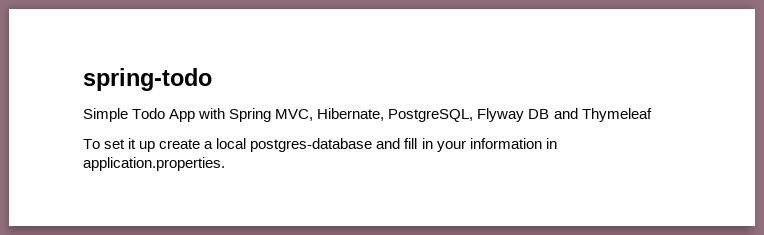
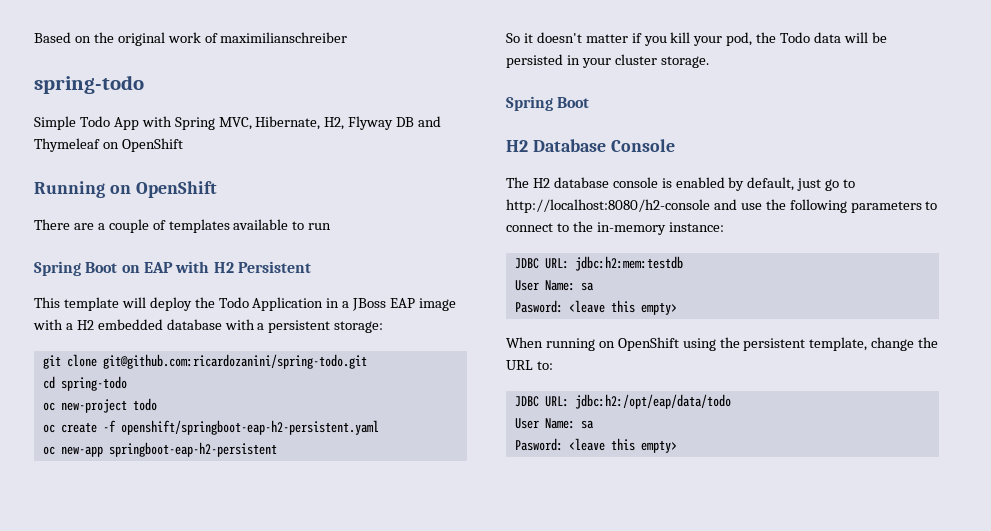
+ Based on the original work of maximilianschreiber
- Simple Todo App with Spring MVC, Hibernate, PostgreSQL, Flyway DB and Thymeleaf
- To set it up create a local postgres-database and fill in your information in application.properties.
+ Simple Todo App with Spring MVC, Hibernate, H2, Flyway DB and Thymeleaf on OpenShift
+ Running on OpenShift
+ There are a couple of templates available to run
+ Spring Boot on EAP with H2 Persistent
+ This template will deploy the Todo Application in a JBoss EAP image with a H2 embedded database with a persistent storage:
+ git clone git@github.com:ricardozanini/spring-todo.git
+ cd spring-todo
+ oc new-project todo
+ oc create -f openshift/springboot-eap-h2-persistent.yaml
+ oc new-app springboot-eap-h2-persistent
+ So it doesn't matter if you kill your pod, the Todo data will be persisted in your cluster storage.
+ Spring Boot
+ H2 Database Console
+ The H2 database console is enabled by default, just go to http://localhost:8080/h2-console and use the following parameters to connect to the in-memory instance:
+ JDBC URL: jdbc:h2:mem:testdb
+ User Name: sa
+ Pasword: <leave this empty>
+ When running on OpenShift using the persistent template, change the URL to:
+ JDBC URL: jdbc:h2:/opt/eap/data/todo
+ User Name: sa
+ Pasword: <leave this empty>

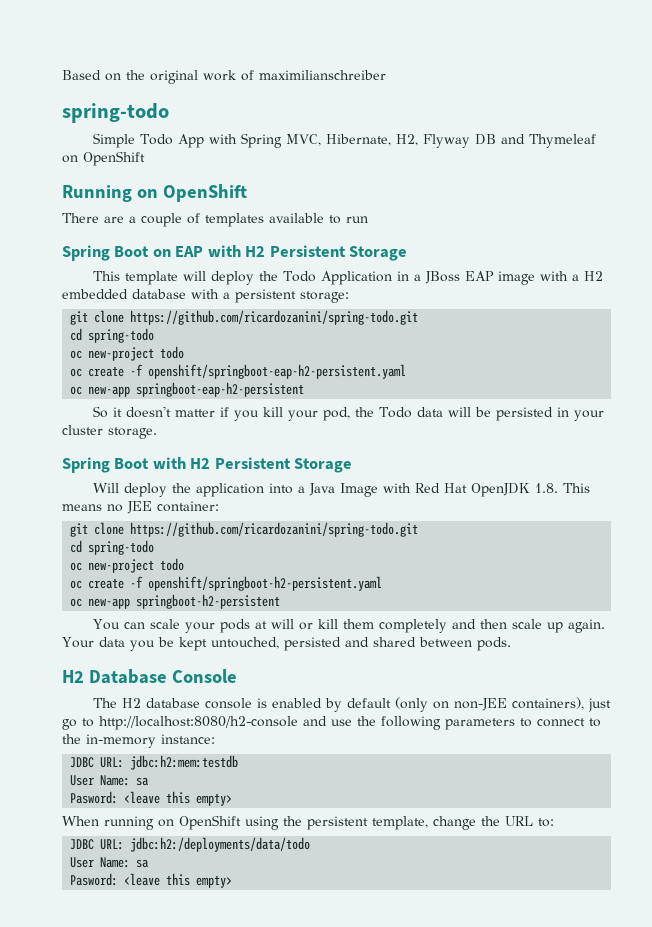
- Spring Boot on EAP with H2 Persistent
+ Spring Boot on EAP with H2 Persistent Storage
  This template will deploy the Todo Application in a JBoss EAP image with a H2 embedded database with a persistent storage:
- git clone git@github.com:ricardozanini/spring-todo.git
+ git clone https://github.com/ricardozanini/spring-todo.git
  So it doesn't matter if you kill your pod, the Todo data will be persisted in your cluster storage.
- Spring Boot
+ Spring Boot with H2 Persistent Storage
+ Will deploy the application into a Java Image with Red Hat OpenJDK 1.8. This means no JEE container:
+ git clone https://github.com/ricardozanini/spring-todo.git
+ cd spring-todo
+ oc new-project todo
+ oc create -f openshift/springboot-h2-persistent.yaml
+ oc new-app springboot-h2-persistent
+ You can scale your pods at will or kill them completely and then scale up again. Your data you be kept untouched, persisted and shared between pods.
- The H2 database console is enabled by default, just go to http://localhost:8080/h2-console and use the following parameters to connect to the in-memory instance:
+ The H2 database console is enabled by default (only on non-JEE containers), just go to http://localhost:8080/h2-console and use the following parameters to connect to the in-memory instance:
- JDBC URL: jdbc:h2:/opt/eap/data/todo
+ JDBC URL: jdbc:h2:/deployments/data/todo

